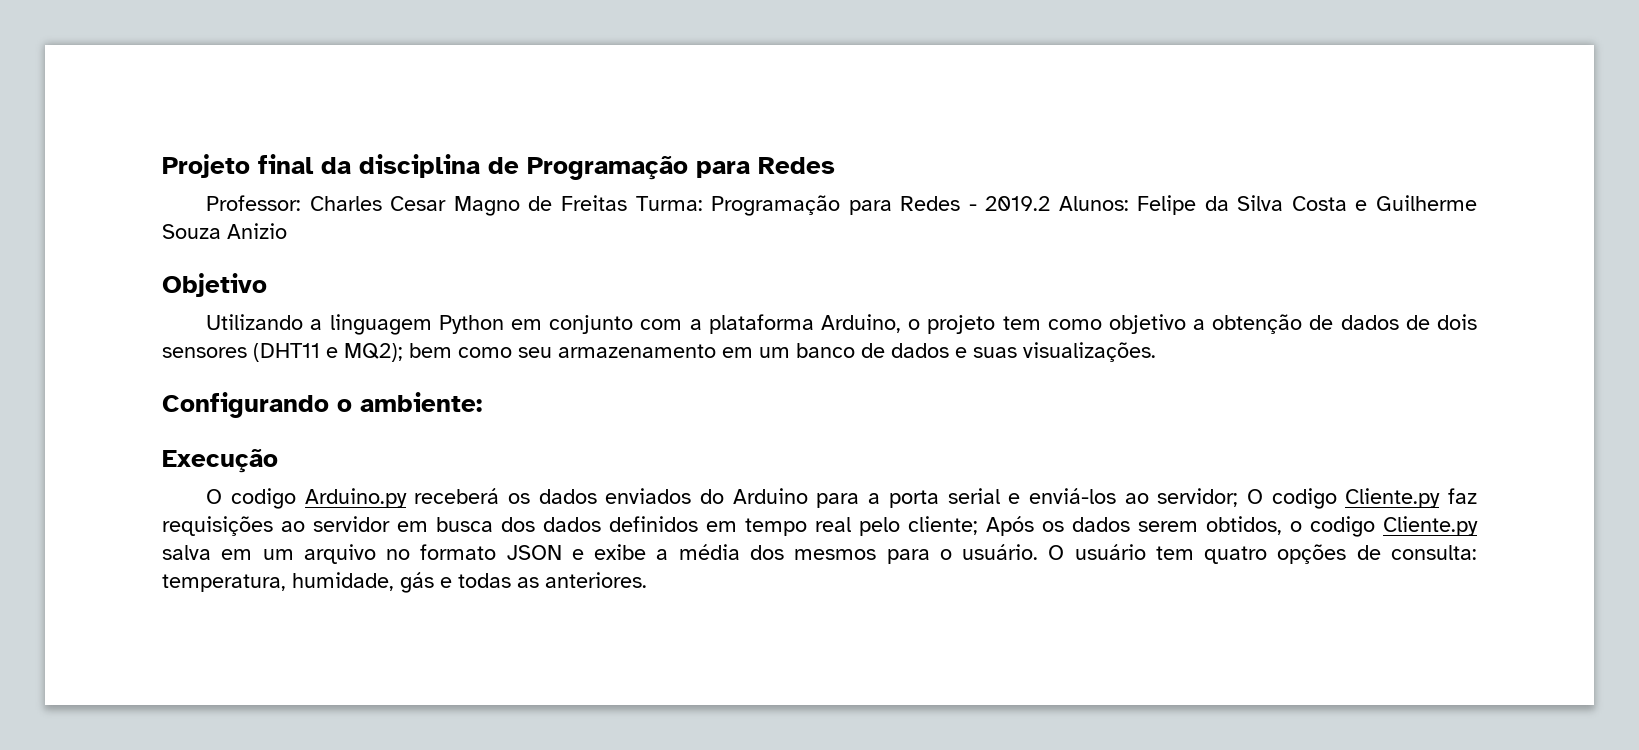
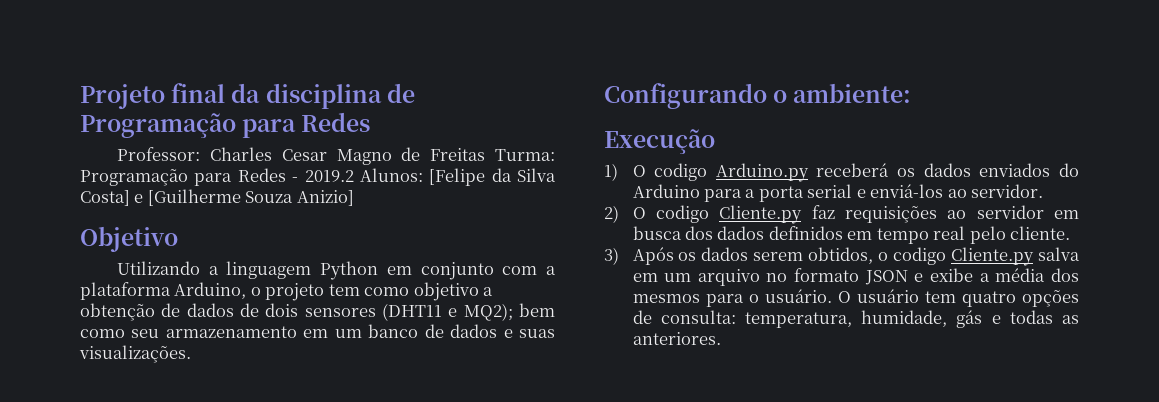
- Professor: Charles Cesar Magno de Freitas Turma: Programação para Redes - 2019.2 Alunos: Felipe da Silva Costa e Guilherme Souza Anizio
+ Professor: Charles Cesar Magno de Freitas Turma: Programação para Redes - 2019.2 Alunos: [Felipe da Silva Costa] e [Guilherme Souza Anizio]
- O codigo Arduino.py receberá os dados enviados do Arduino para a porta serial e enviá-los ao servidor; O codigo Cliente.py faz requisições ao servidor em busca dos dados definidos em tempo real pelo cliente; Após os dados serem obtidos, o codigo Cliente.py salva em um arquivo no formato JSON e exibe a média dos mesmos para o usuário.
+ 1) O codigo Arduino.py receberá os dados enviados do Arduino para a porta serial e enviá-los ao servidor.
+ 2) O codigo Cliente.py faz requisições ao servidor em busca dos dados definidos em tempo real pelo cliente.
+ 3) Após os dados serem obtidos, o codigo Cliente.py salva em um arquivo no formato JSON e exibe a média dos mesmos para o usuário.

